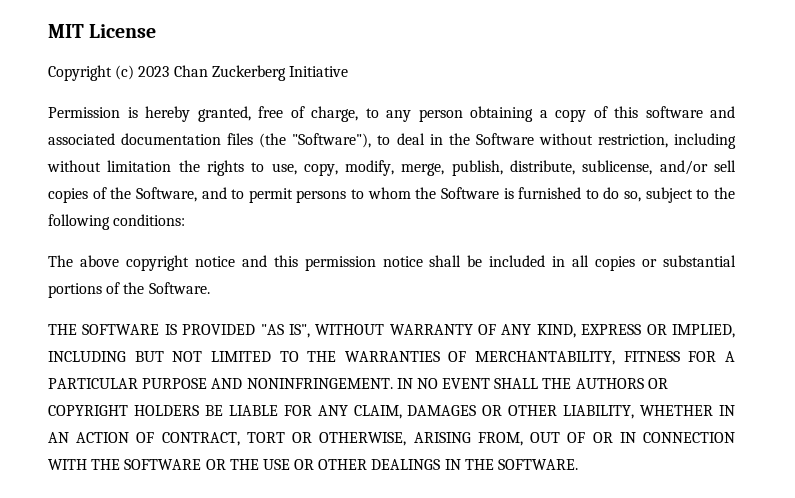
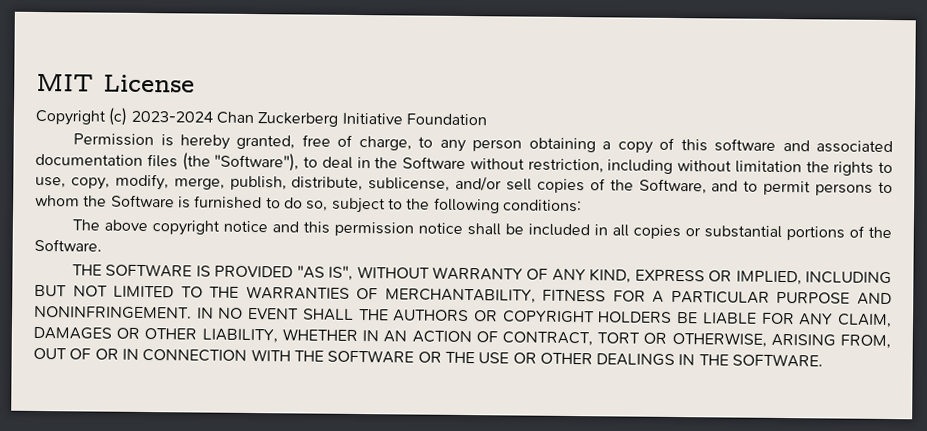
- Copyright (c) 2023 Chan Zuckerberg Initiative
+ Copyright (c) 2023-2024 Chan Zuckerberg Initiative Foundation

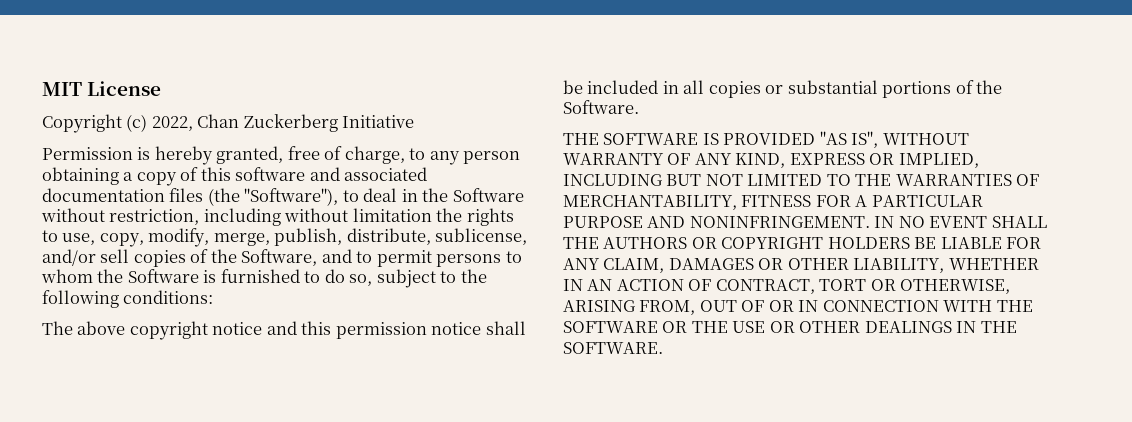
- Copyright (c) 2023-2024 Chan Zuckerberg Initiative Foundation
+ Copyright (c) 2022, Chan Zuckerberg Initiative

